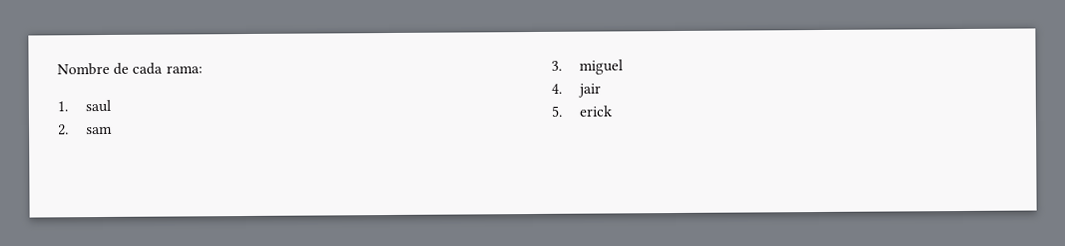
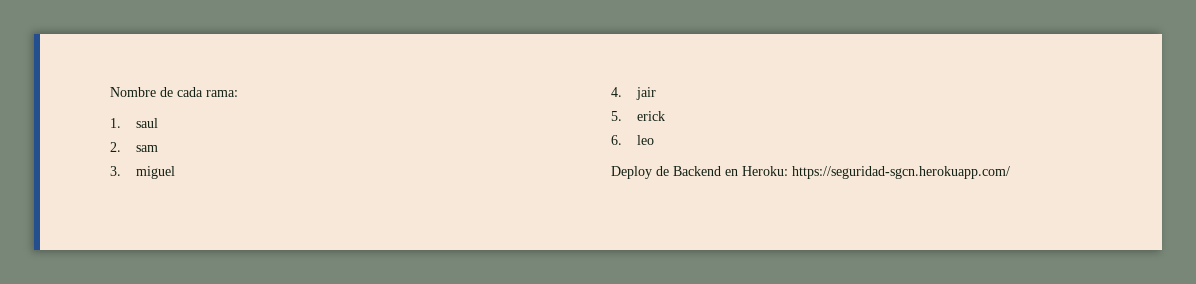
+ 6. leo
+ Deploy de Backend en Heroku: https://seguridad-sgcn.herokuapp.com/

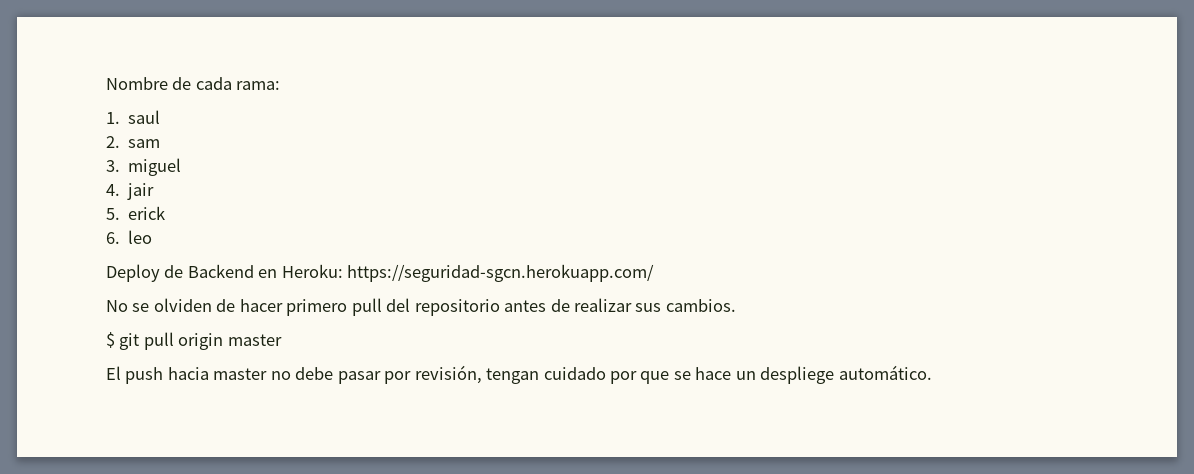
+ No se olviden de hacer primero pull del repositorio antes de realizar sus cambios.
+ $ git pull origin master
+ El push hacia master no debe pasar por revisión, tengan cuidado por que se hace un despliege automático.

